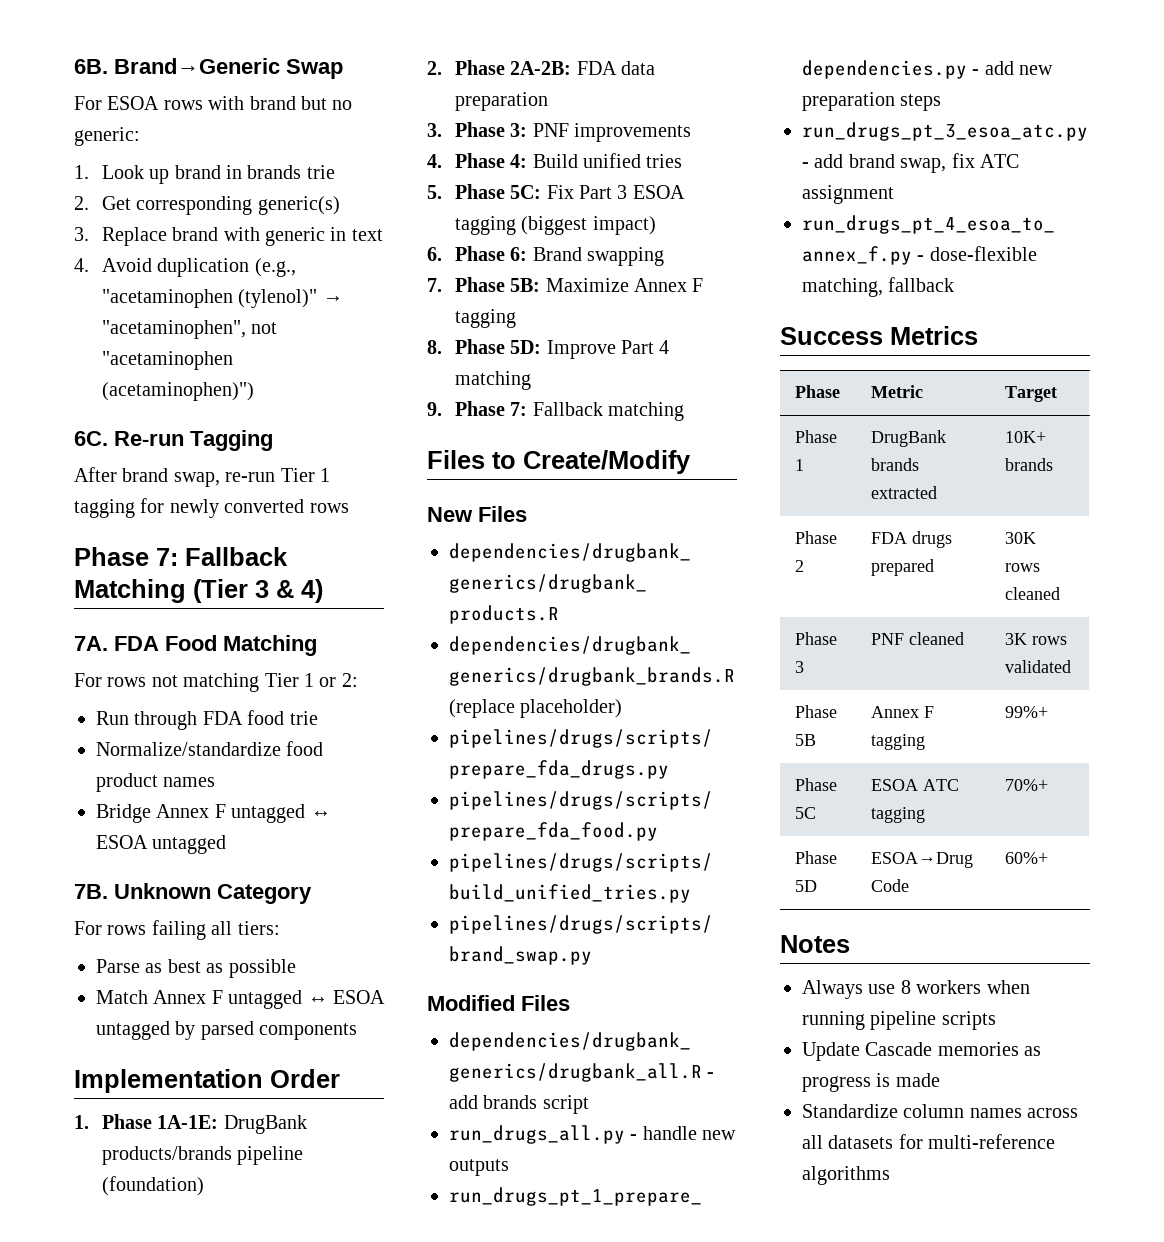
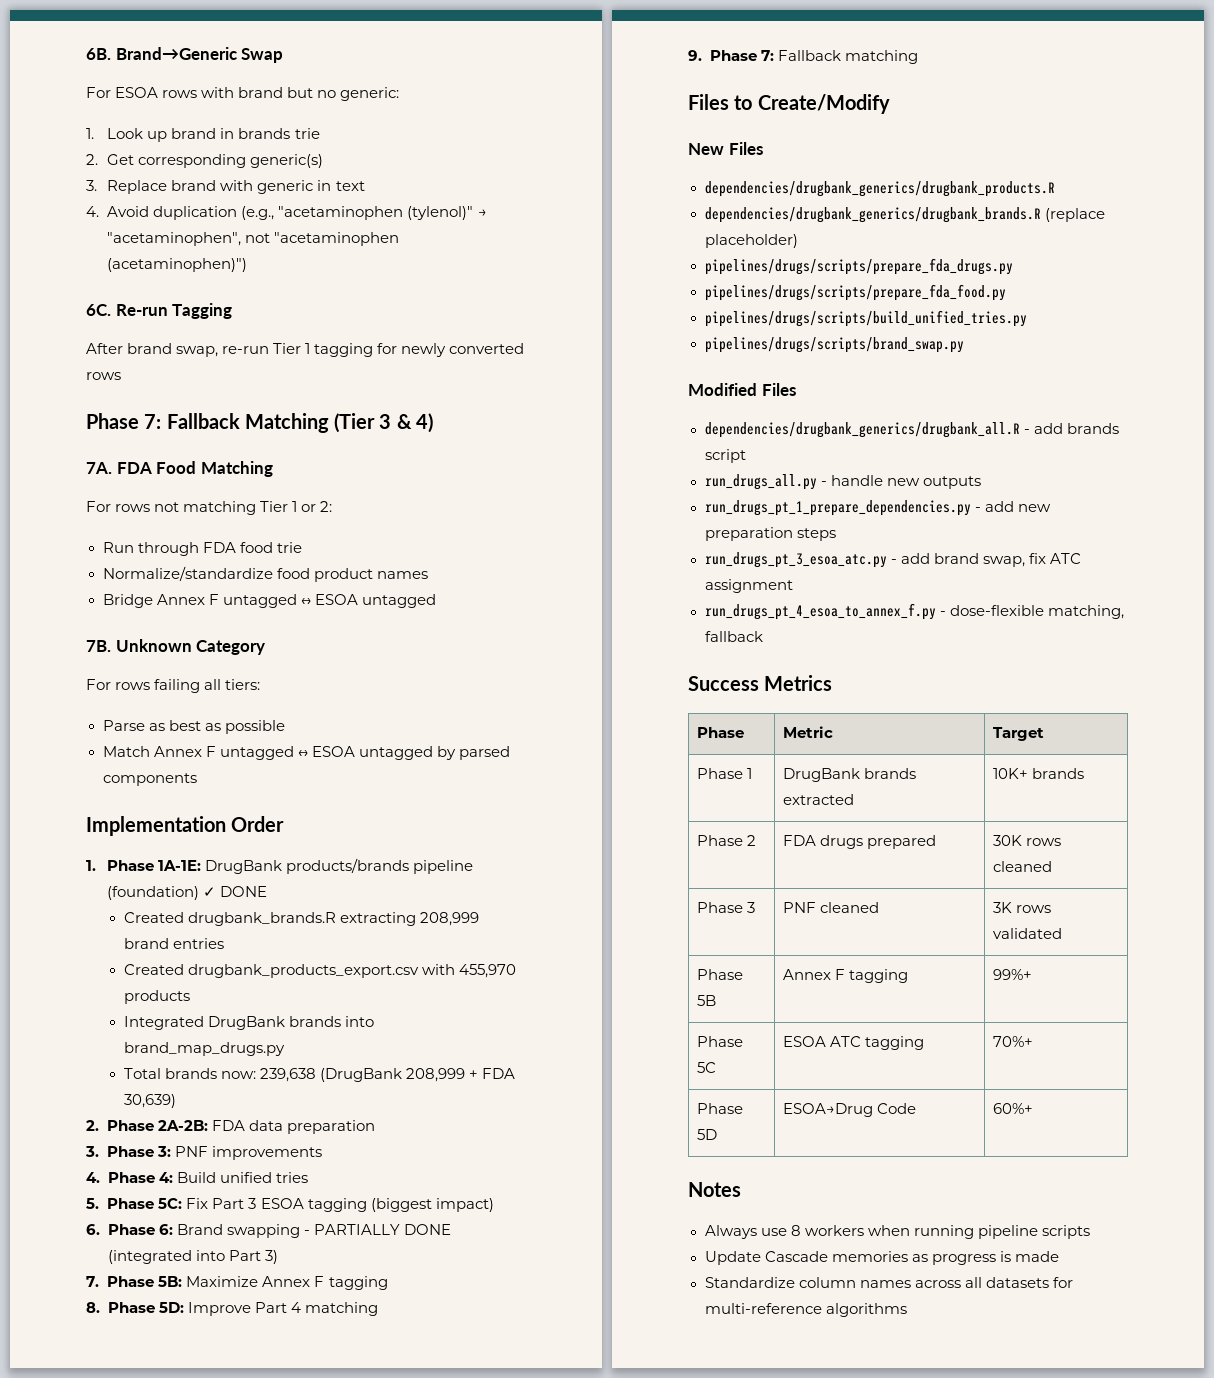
- 1. Phase 1A-1E: DrugBank products/brands pipeline (foundation)
+ 1. Phase 1A-1E: DrugBank products/brands pipeline (foundation) ✓ DONE
+ Created drugbank_brands.R extracting 208,999 brand entries
+ Created drugbank_products_export.csv with 455,970 products
+ Integrated DrugBank brands into brand_map_drugs.py
+ Total brands now: 239,638 (DrugBank 208,999 + FDA 30,639)
- 6. Phase 6: Brand swapping
+ 6. Phase 6: Brand swapping - PARTIALLY DONE (integrated into Part 3)

